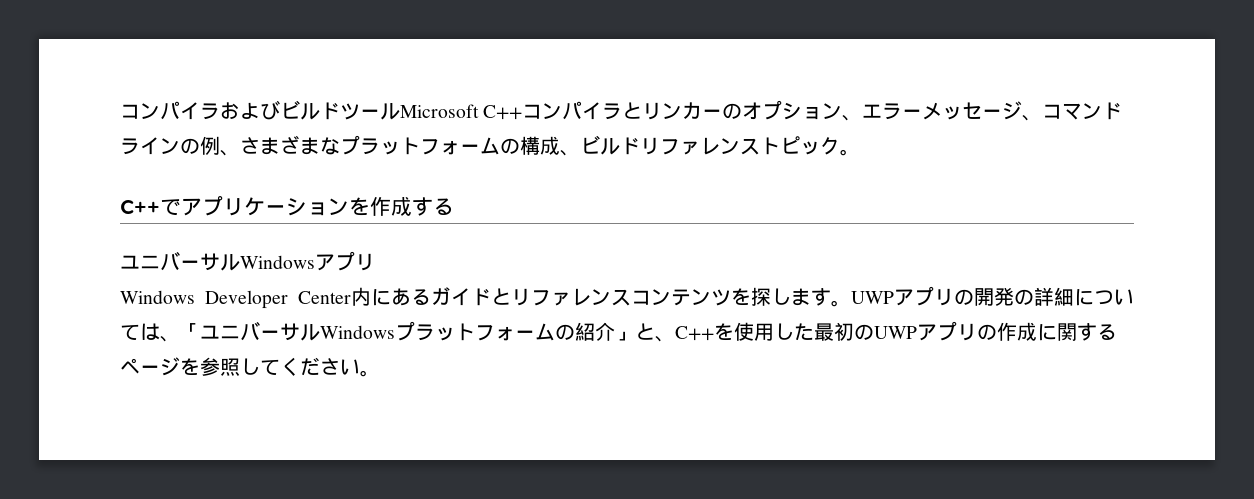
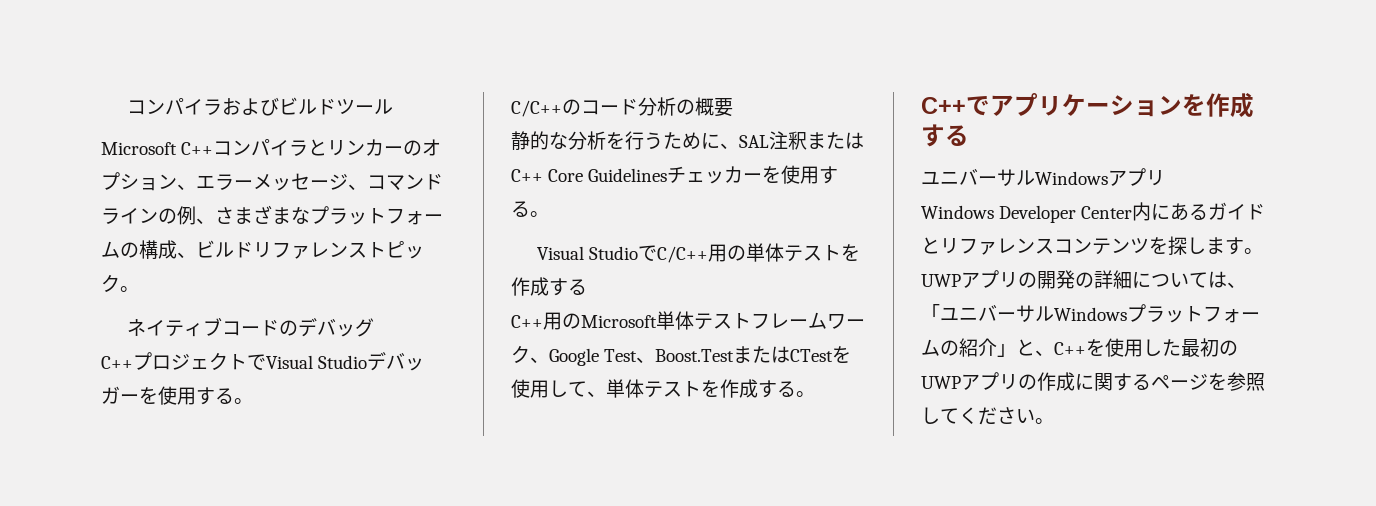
- コンパイラおよびビルドツールMicrosoft C++コンパイラとリンカーのオプション、エラーメッセージ、コマンドラインの例、さまざまなプラットフォームの構成、ビルドリファレンストピック。
+ コンパイラおよびビルドツール
+ Microsoft C++コンパイラとリンカーのオプション、エラーメッセージ、コマンドラインの例、さまざまなプラットフォームの構成、ビルドリファレンストピック。
+ ネイティブコードのデバッグ
+ C++プロジェクトでVisual Studioデバッガーを使用する。
+ C/C++のコード分析の概要
+ 静的な分析を行うために、SAL注釈またはC++ Core Guidelinesチェッカーを使用する。
+ Visual StudioでC/C++用の単体テストを作成する
+ C++用のMicrosoft単体テストフレームワーク、Google Test、Boost.TestまたはCTestを使用して、単体テストを作成する。

